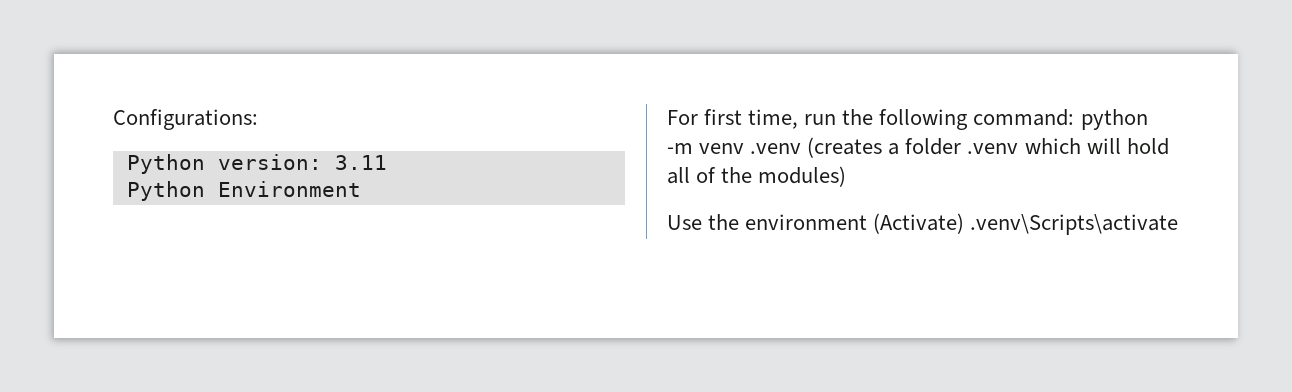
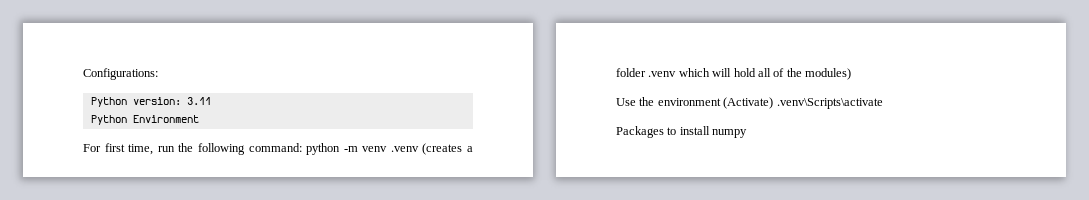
+ Packages to install numpy

